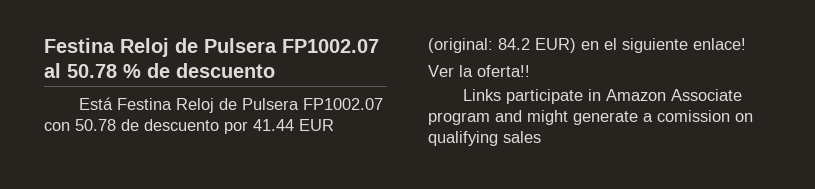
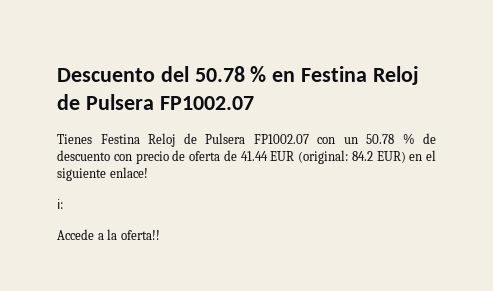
- Festina Reloj de Pulsera FP1002.07 al 50.78 % de descuento
- Está Festina Reloj de Pulsera FP1002.07 con 50.78 de descuento por 41.44 EUR (original: 84.2 EUR) en el siguiente enlace!
+ Descuento del 50.78 % en Festina Reloj de Pulsera FP1002.07
+ Tienes Festina Reloj de Pulsera FP1002.07 con un 50.78 % de descuento con precio de oferta de 41.44 EUR (original: 84.2 EUR) en el siguiente enlace!
- Ver la oferta!!
+ ℹ:
+ Accede a la oferta!!
- Links participate in Amazon Associate program and might generate a comission on qualifying sales

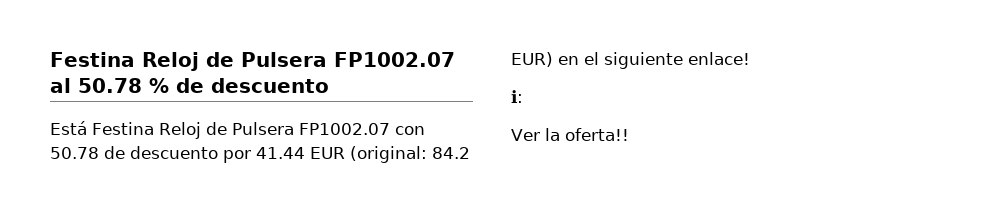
- Descuento del 50.78 % en Festina Reloj de Pulsera FP1002.07
- Tienes Festina Reloj de Pulsera FP1002.07 con un 50.78 % de descuento con precio de oferta de 41.44 EUR (original: 84.2 EUR) en el siguiente enlace!
+ Festina Reloj de Pulsera FP1002.07 al 50.78 % de descuento
+ Está Festina Reloj de Pulsera FP1002.07 con 50.78 de descuento por 41.44 EUR (original: 84.2 EUR) en el siguiente enlace!
- Accede a la oferta!!
+ Ver la oferta!!

